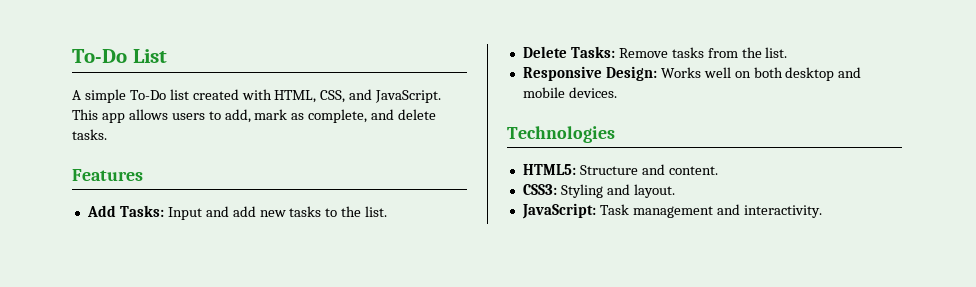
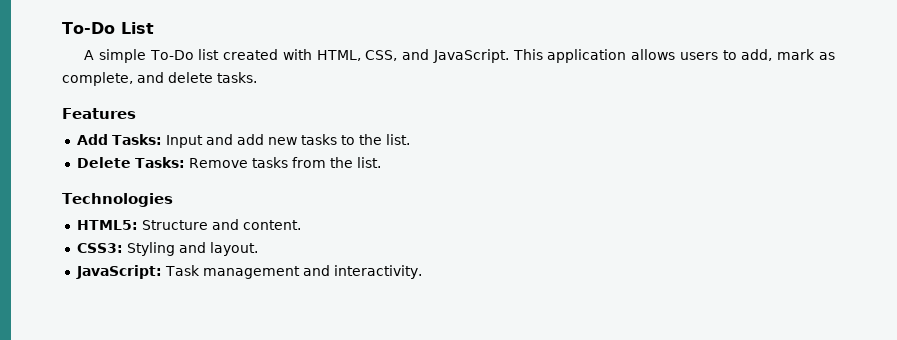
- This app allows users to add, mark as complete, and delete tasks.
+ This application allows users to add, mark as complete, and delete tasks.
- Responsive Design: Works well on both desktop and mobile devices.

